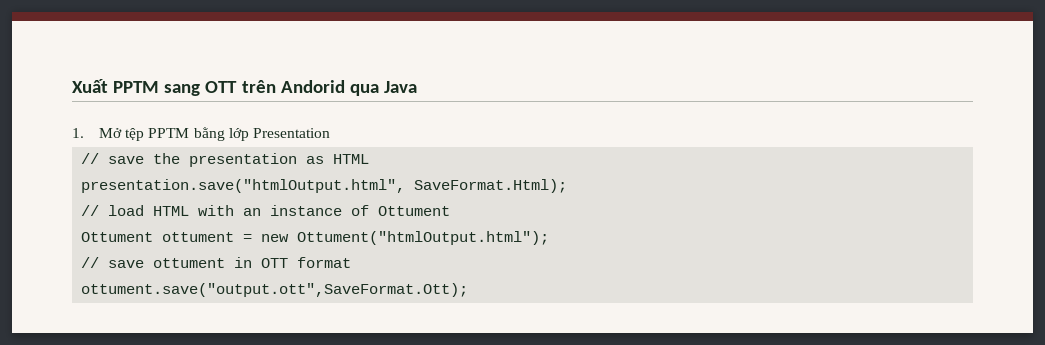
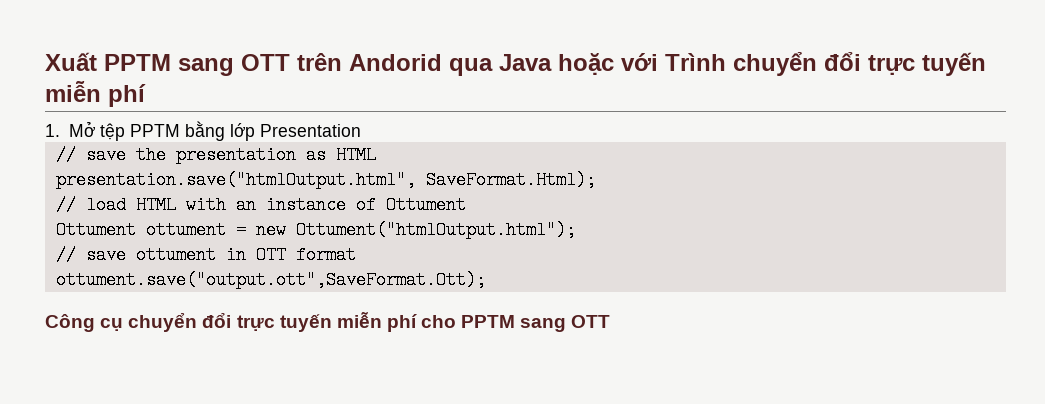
- Xuất PPTM sang OTT trên Andorid qua Java
+ Xuất PPTM sang OTT trên Andorid qua Java hoặc với Trình chuyển đổi trực tuyến miễn phí
+ Công cụ chuyển đổi trực tuyến miễn phí cho PPTM sang OTT

